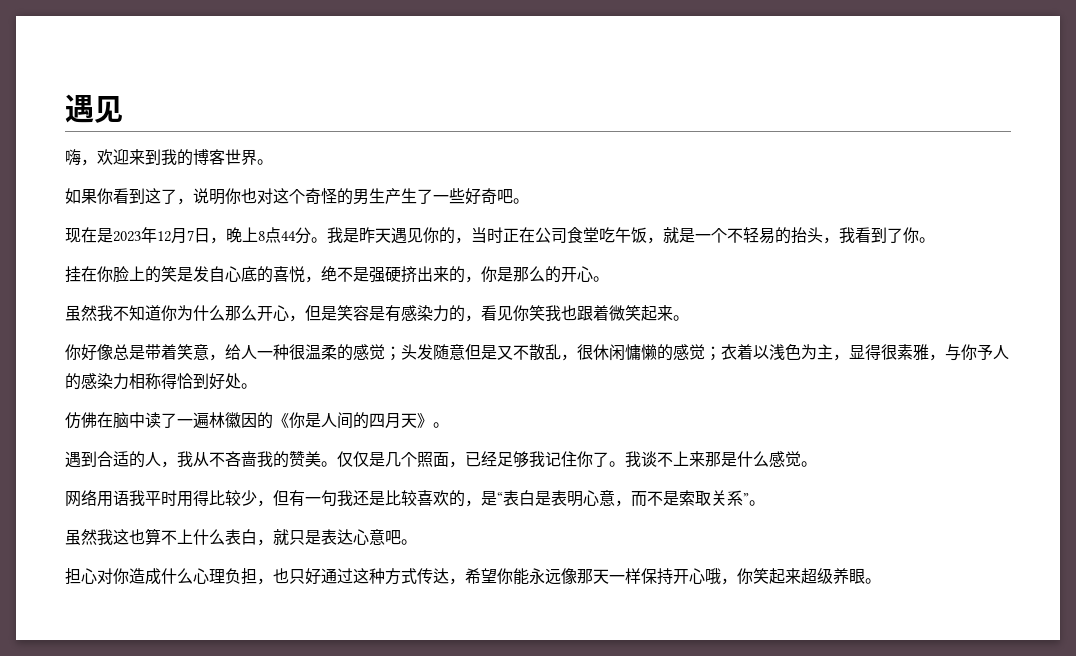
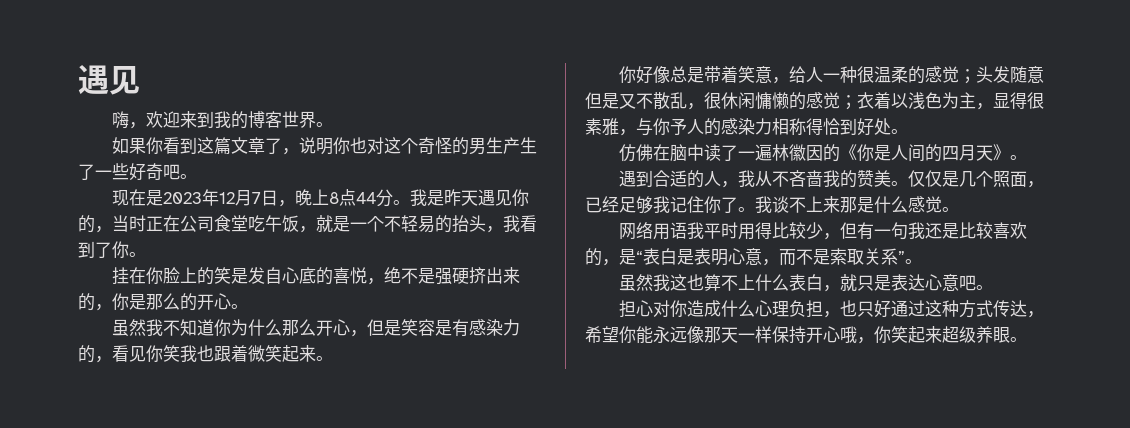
- 如果你看到这了，说明你也对这个奇怪的男生产生了一些好奇吧。
+ 如果你看到这篇文章了，说明你也对这个奇怪的男生产生了一些好奇吧。

